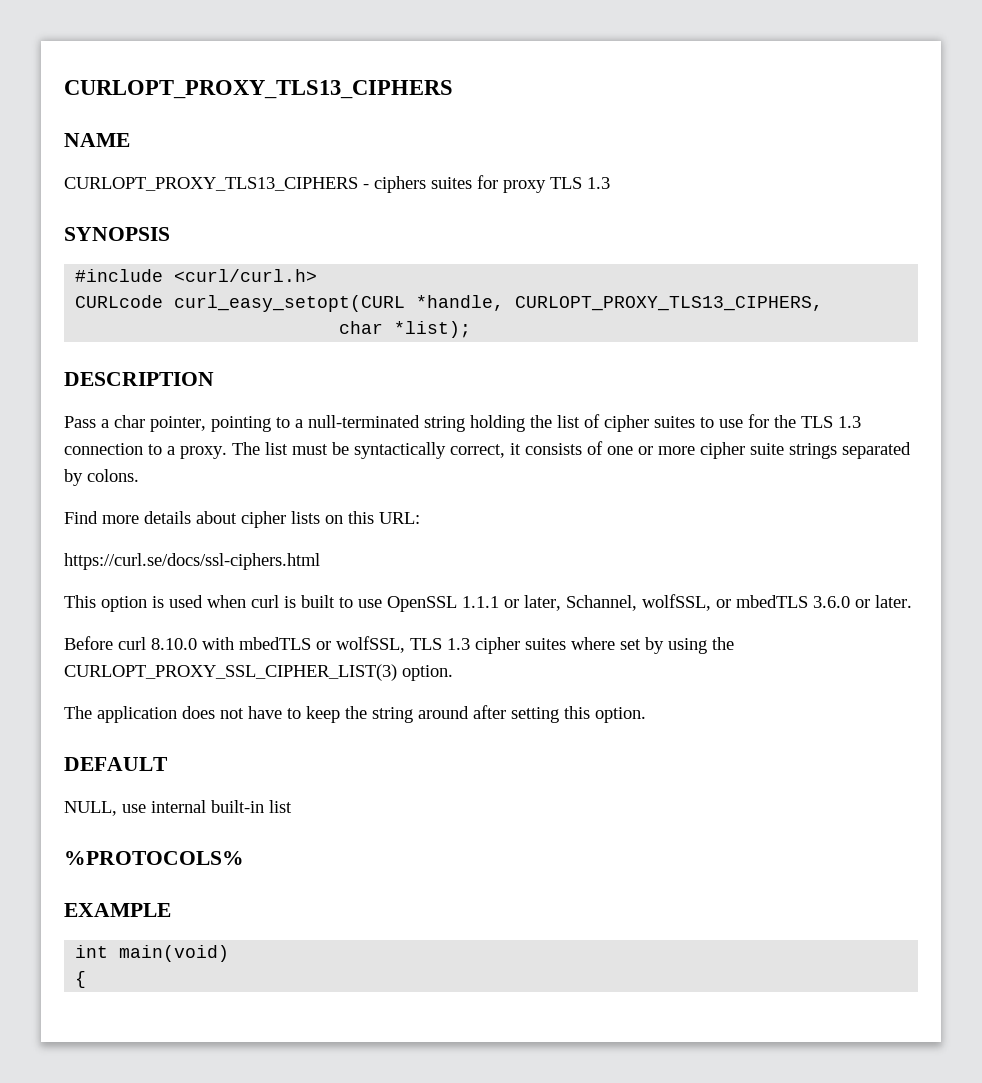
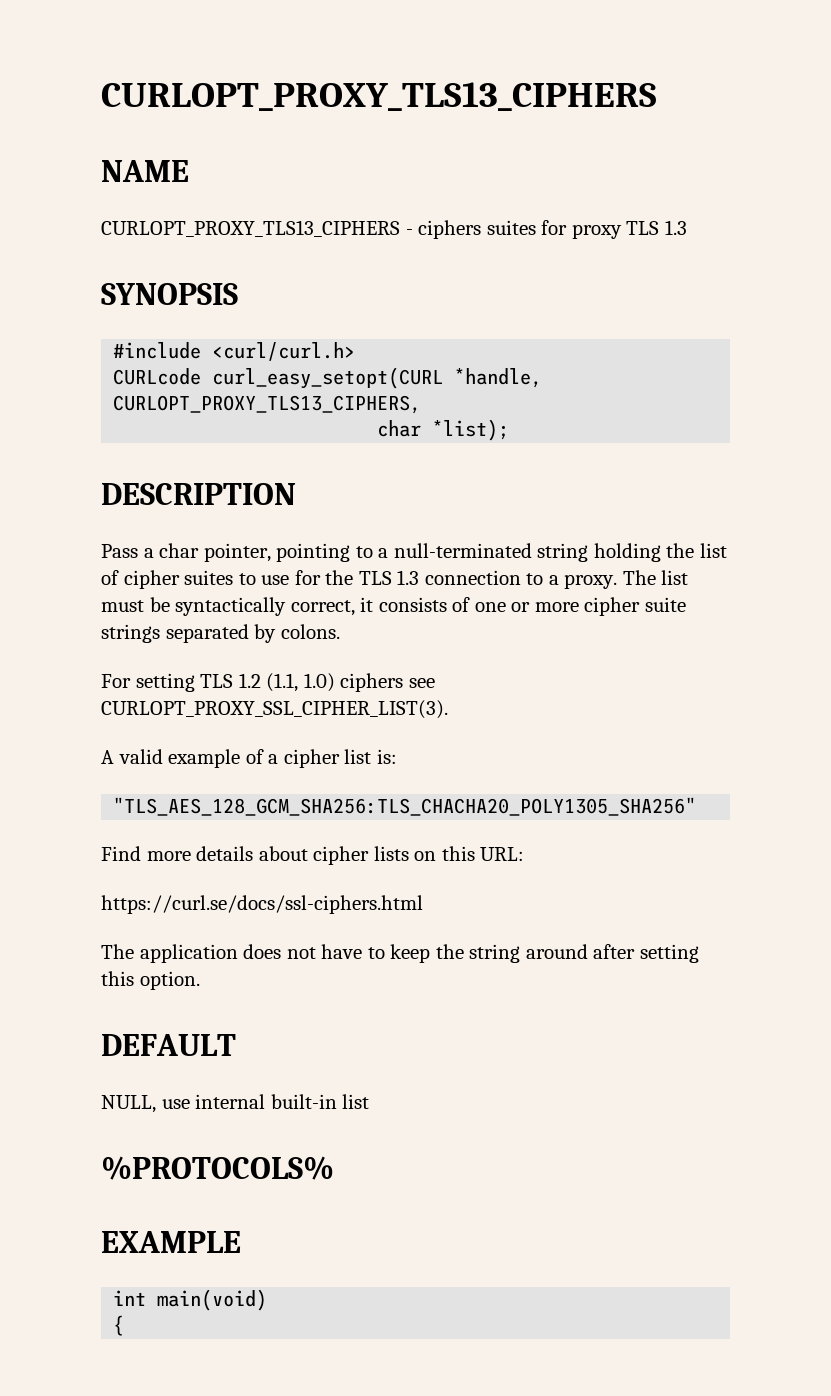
+ For setting TLS 1.2 (1.1, 1.0) ciphers see CURLOPT_PROXY_SSL_CIPHER_LIST(3).
+ A valid example of a cipher list is:
+ "TLS_AES_128_GCM_SHA256:TLS_CHACHA20_POLY1305_SHA256"
- This option is used when curl is built to use OpenSSL 1.1.1 or later, Schannel, wolfSSL, or mbedTLS 3.6.0 or later.
- Before curl 8.10.0 with mbedTLS or wolfSSL, TLS 1.3 cipher suites where set by using the CURLOPT_PROXY_SSL_CIPHER_LIST(3) option.

